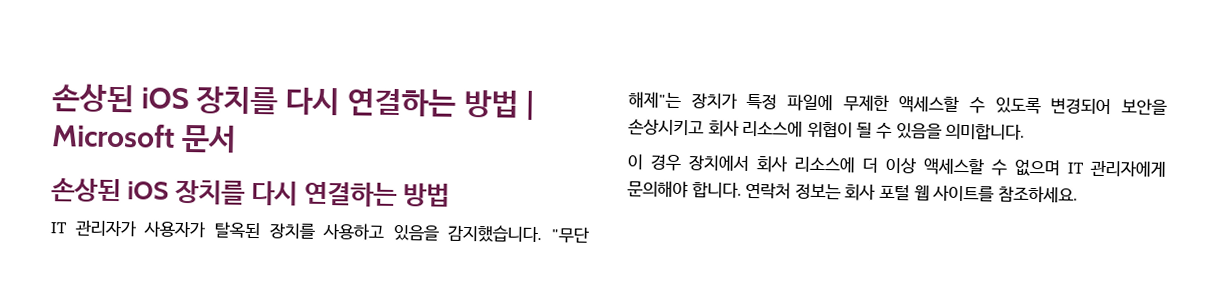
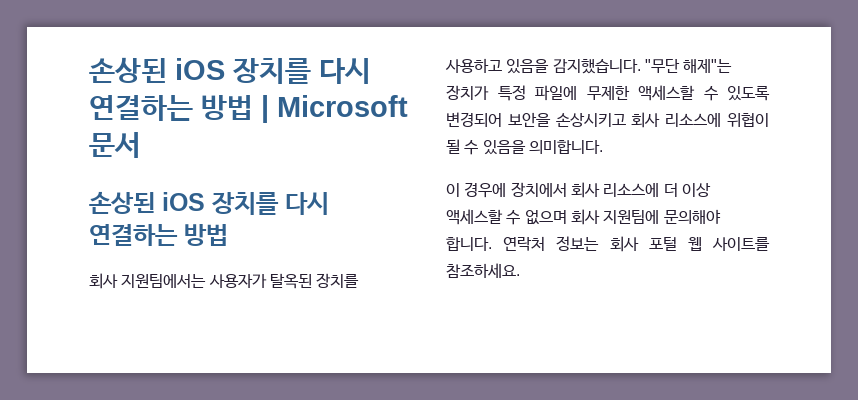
- IT 관리자가 사용자가 탈옥된 장치를 사용하고 있음을 감지했습니다.
+ 회사 지원팀에서는 사용자가 탈옥된 장치를 사용하고 있음을 감지했습니다.
- 이 경우 장치에서 회사 리소스에 더 이상 액세스할 수 없으며 IT 관리자에게 문의해야 합니다.
+ 이 경우에 장치에서 회사 리소스에 더 이상 액세스할 수 없으며 회사 지원팀에 문의해야 합니다.

